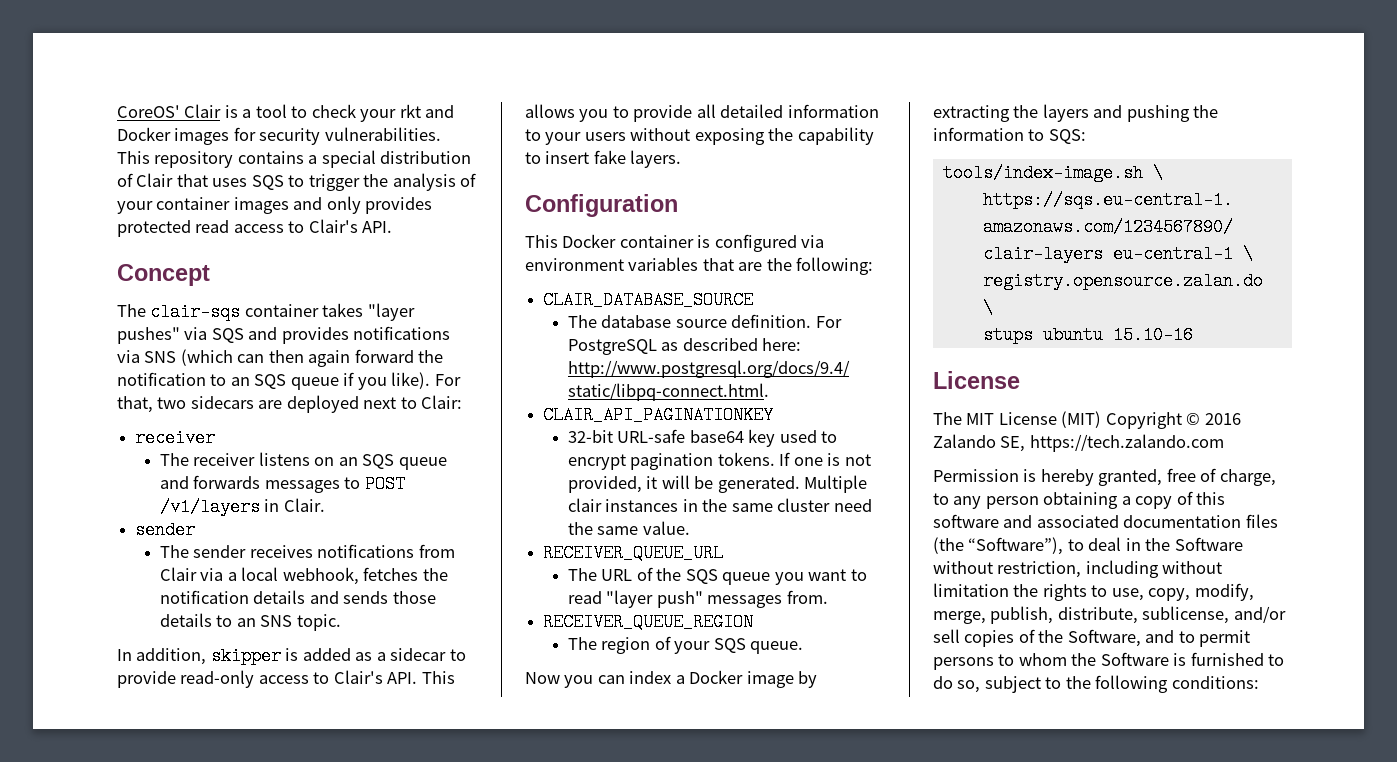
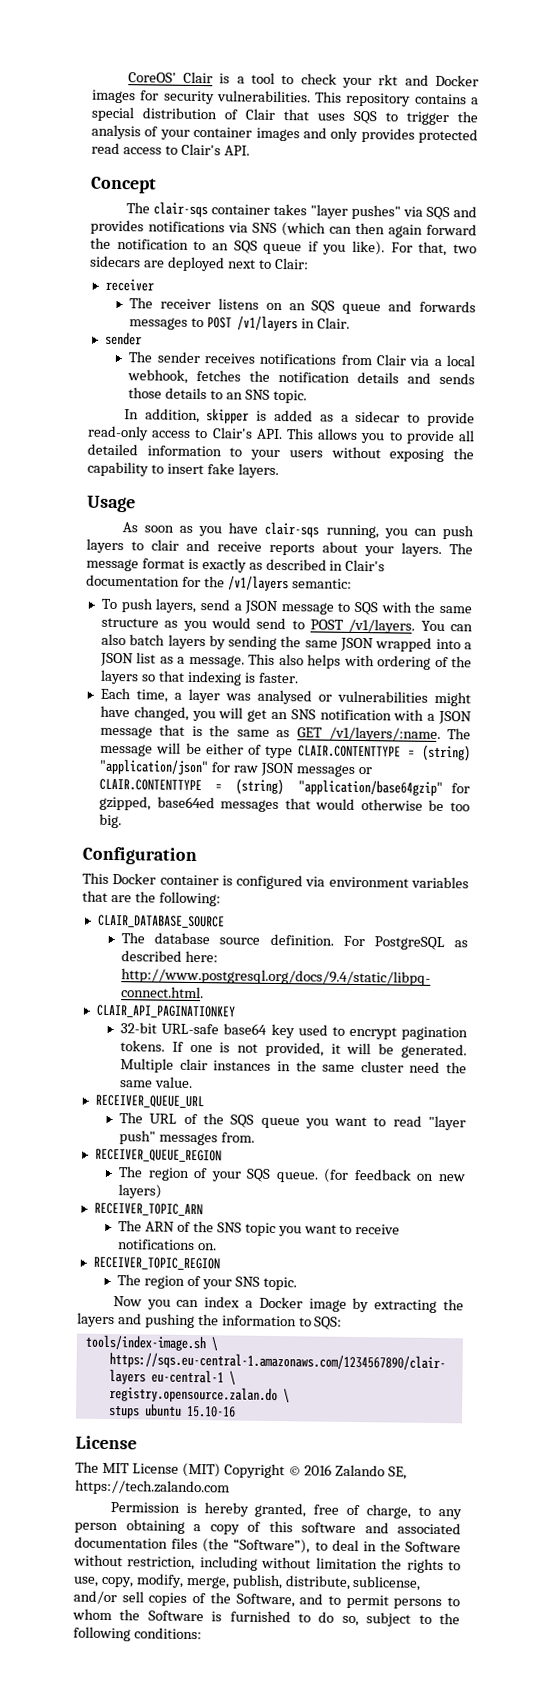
+ Usage
+ As soon as you have clair-sqs running, you can push layers to clair and receive reports about your layers. The message format is exactly as described in Clair's documentation for the /v1/layers semantic:
+ To push layers, send a JSON message to SQS with the same structure as you would send to POST /v1/layers. You can also batch layers by sending the same JSON wrapped into a JSON list as a message. This also helps with ordering of the layers so that indexing is faster.
+ Each time, a layer was analysed or vulnerabilities might have changed, you will get an SNS notification with a JSON message that is the same as GET /v1/layers/:name. The message will be either of type CLAIR.CONTENTTYPE = (string) "application/json" for raw JSON messages or CLAIR.CONTENTTYPE = (string) "application/base64gzip" for gzipped, base64ed messages that would otherwise be too big.
+ (for feedback on new layers)
+ RECEIVER_TOPIC_ARN
+ The ARN of the SNS topic you want to receive notifications on.
+ RECEIVER_TOPIC_REGION
+ The region of your SNS topic.

